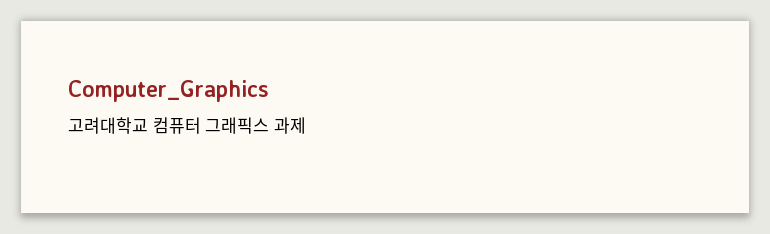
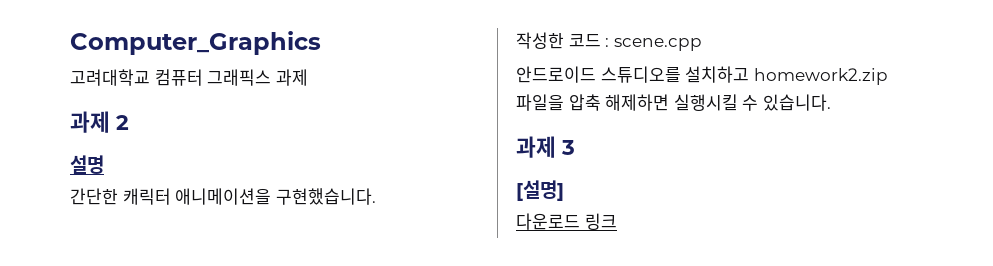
+ 과제 2
+ 설명
+ 간단한 캐릭터 애니메이션을 구현했습니다.
+ 작성한 코드 : scene.cpp
+ 안드로이드 스튜디오를 설치하고 homework2.zip 파일을 압축 해제하면 실행시킬 수 있습니다.
+ 과제 3
+ [설명]
+ 다운로드 링크

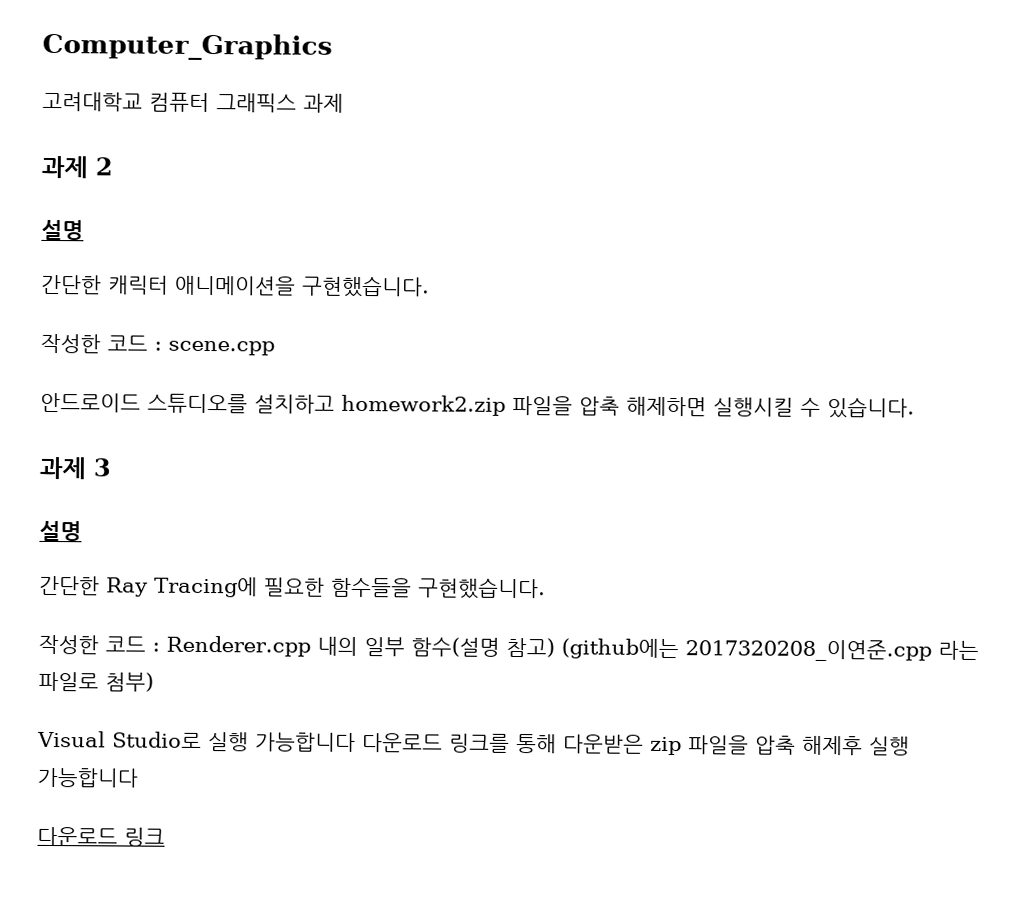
  과제 3
- [설명]
+ 설명
+ 간단한 Ray Tracing에 필요한 함수들을 구현했습니다.
+ 작성한 코드 : Renderer.cpp 내의 일부 함수(설명 참고) (github에는 2017320208_이연준.cpp 라는 파일로 첨부)
+ Visual Studio로 실행 가능합니다 다운로드 링크를 통해 다운받은 zip 파일을 압축 해제후 실행 가능합니다

